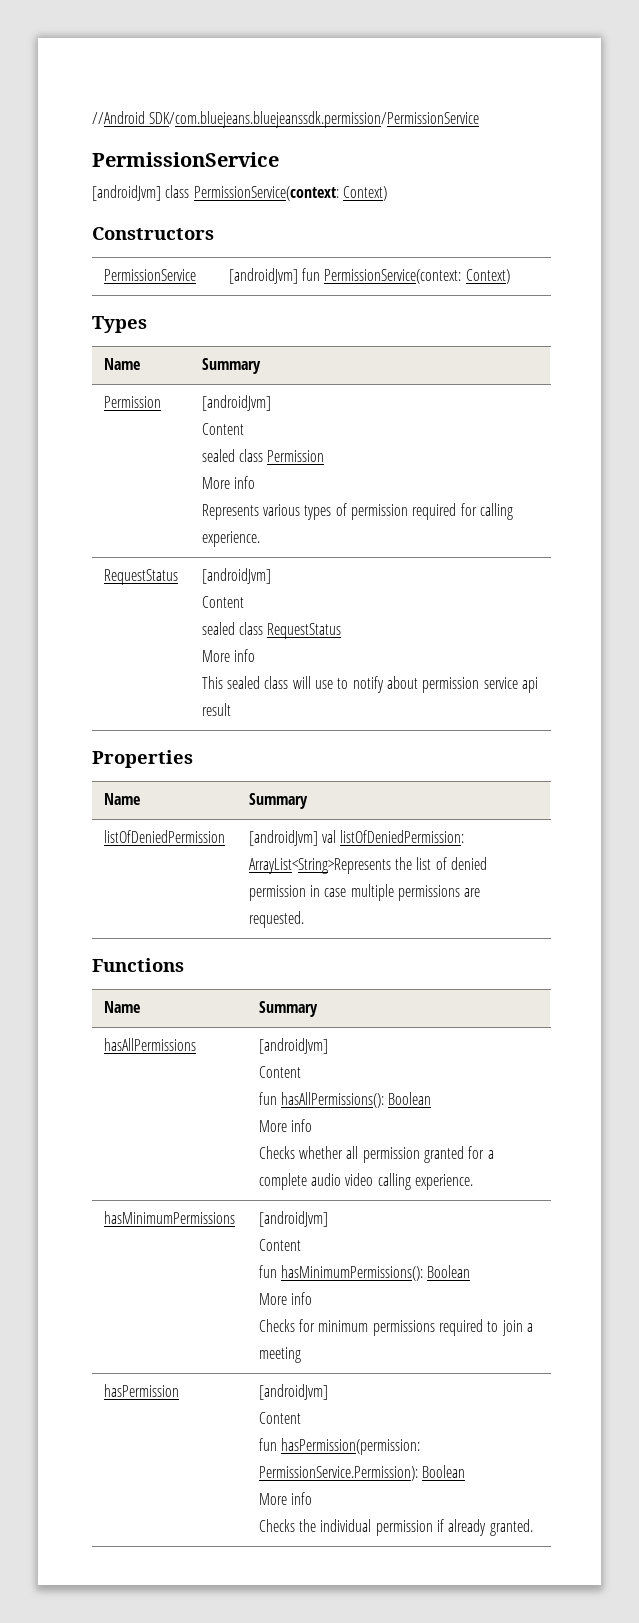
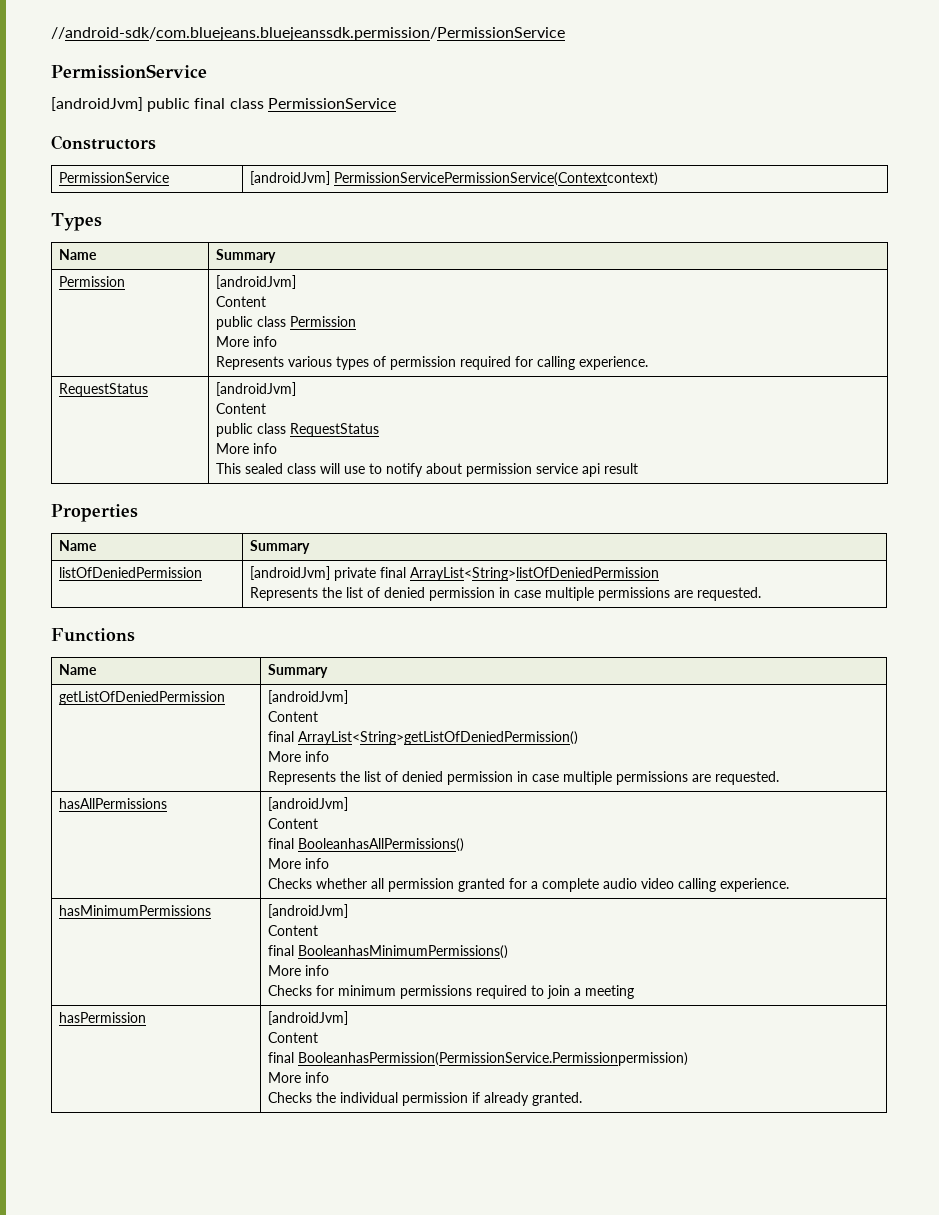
- //Android SDK/com.bluejeans.bluejeanssdk.permission/PermissionService
+ //android-sdk/com.bluejeans.bluejeanssdk.permission/PermissionService
- [androidJvm] class PermissionService(context: Context)
+ [androidJvm] public final class PermissionService
- PermissionService | [androidJvm] fun PermissionService(context: Context)
+ PermissionService | [androidJvm] PermissionServicePermissionService(Contextcontext)
  Permission | [androidJvm]
  Content
- sealed class Permission
+ public class Permission
  RequestStatus | [androidJvm]
  Content
- sealed class RequestStatus
+ public class RequestStatus
- listOfDeniedPermission | [androidJvm] val listOfDeniedPermission: ArrayList<String>Represents the list of denied permission in case multiple permissions are requested.
+ listOfDeniedPermission | [androidJvm] private final ArrayList<String>listOfDeniedPermission
+ Represents the list of denied permission in case multiple permissions are requested.
+ getListOfDeniedPermission | [androidJvm]
+ Content
+ final ArrayList<String>getListOfDeniedPermission()
+ More info
+ Represents the list of denied permission in case multiple permissions are requested.
  hasAllPermissions | [androidJvm]
  Content
- fun hasAllPermissions(): Boolean
+ final BooleanhasAllPermissions()
  hasMinimumPermissions | [androidJvm]
  Content
- fun hasMinimumPermissions(): Boolean
+ final BooleanhasMinimumPermissions()
  hasPermission | [androidJvm]
  Content
- fun hasPermission(permission: PermissionService.Permission): Boolean
+ final BooleanhasPermission(PermissionService.Permissionpermission)

